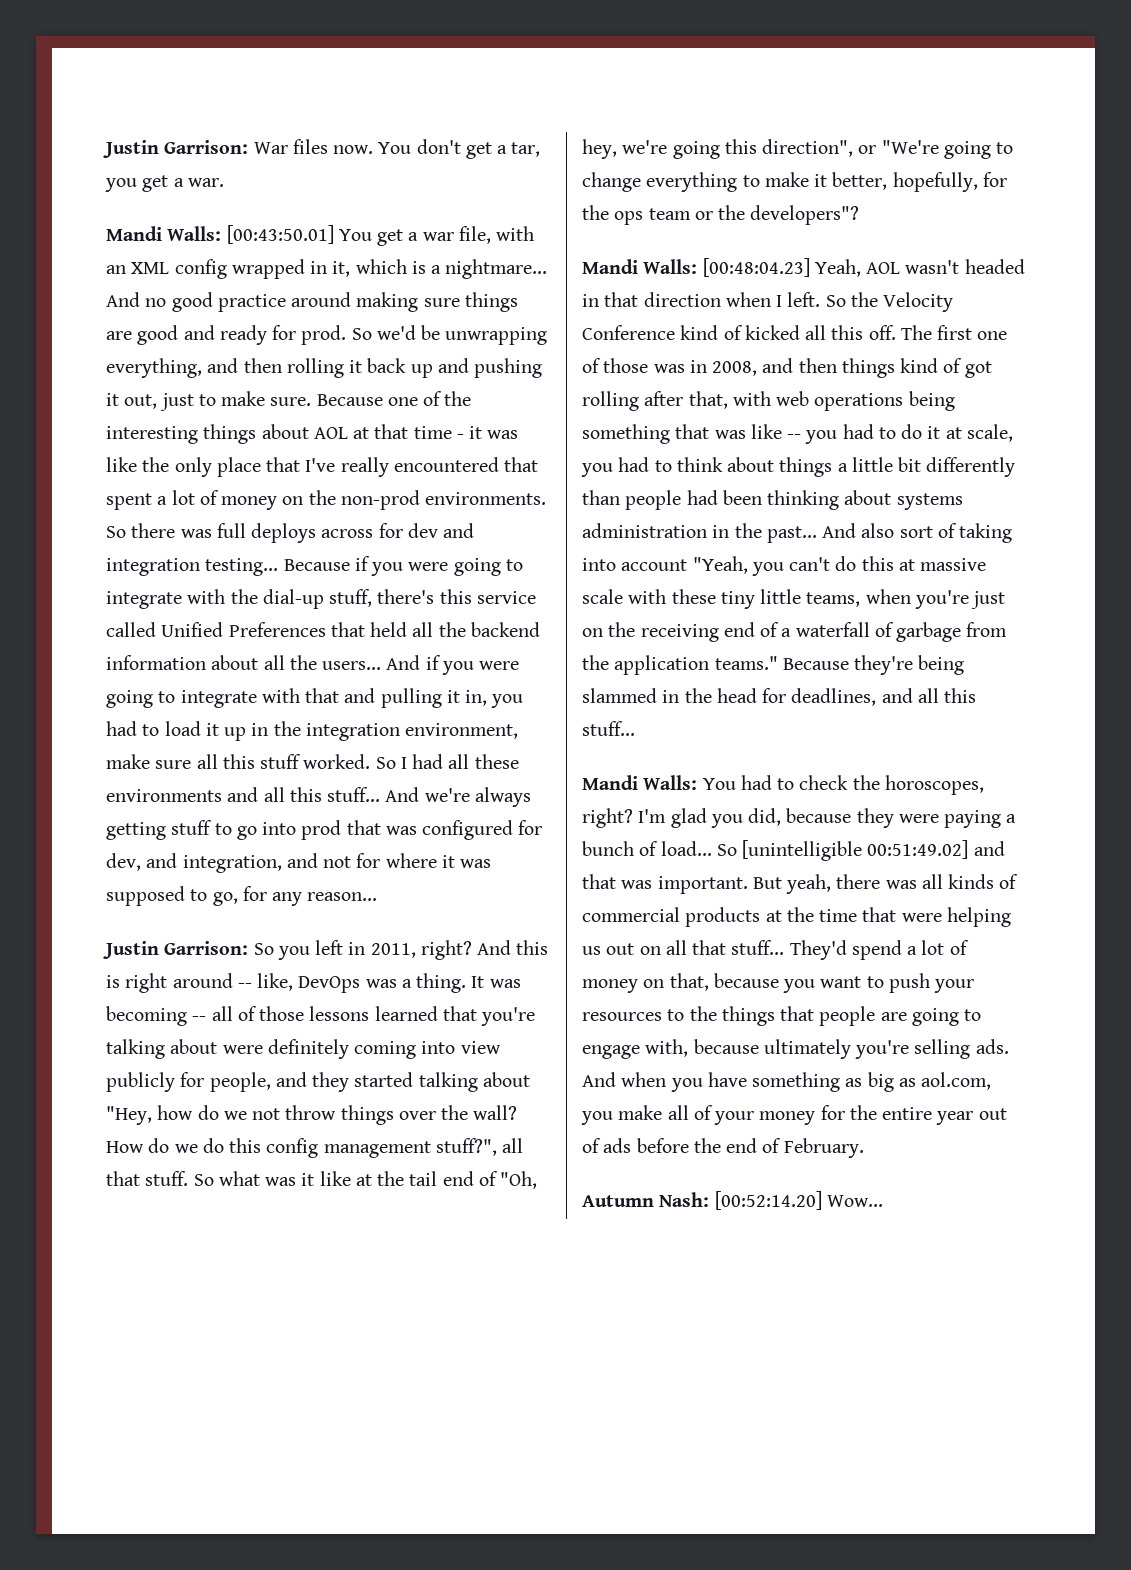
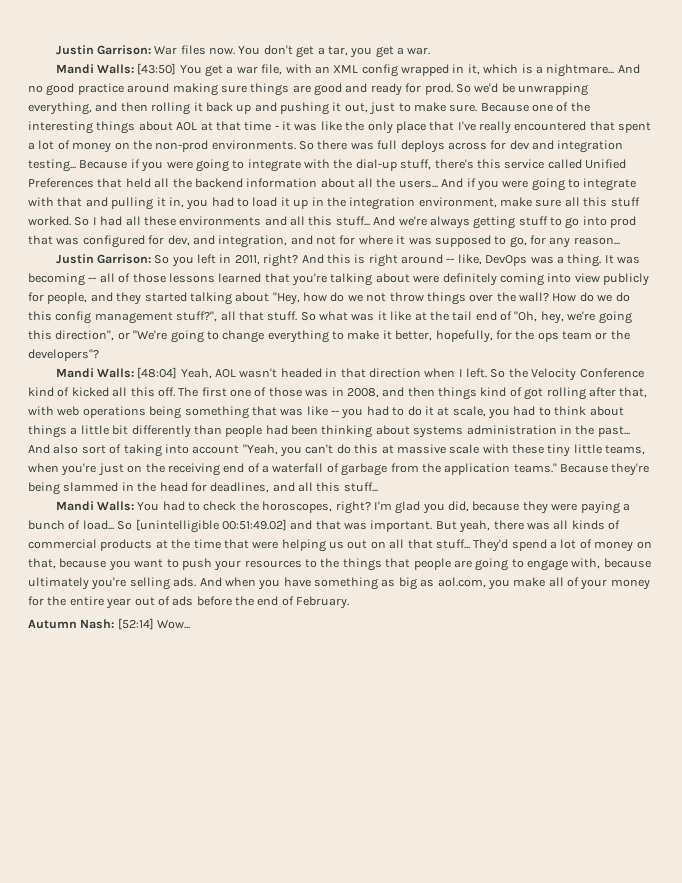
- Mandi Walls: [00:43:50.01] You get a war file, with an XML config wrapped in it, which is a nightmare...
+ Mandi Walls: [43:50] You get a war file, with an XML config wrapped in it, which is a nightmare...
- Mandi Walls: [00:48:04.23] Yeah, AOL wasn't headed in that direction when I left.
+ Mandi Walls: [48:04] Yeah, AOL wasn't headed in that direction when I left.
- Autumn Nash: [00:52:14.20] Wow...
+ Autumn Nash: [52:14] Wow...

